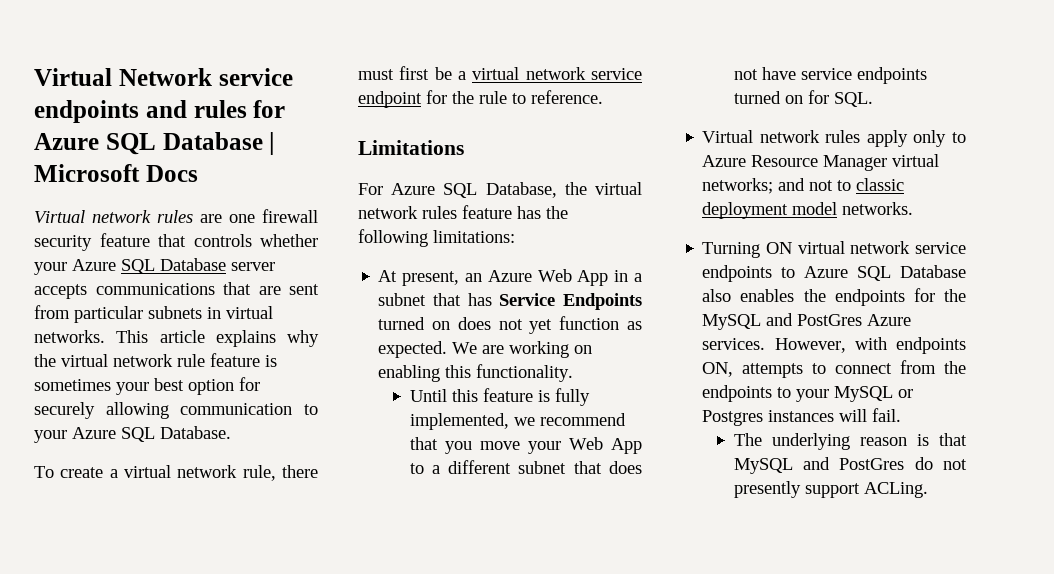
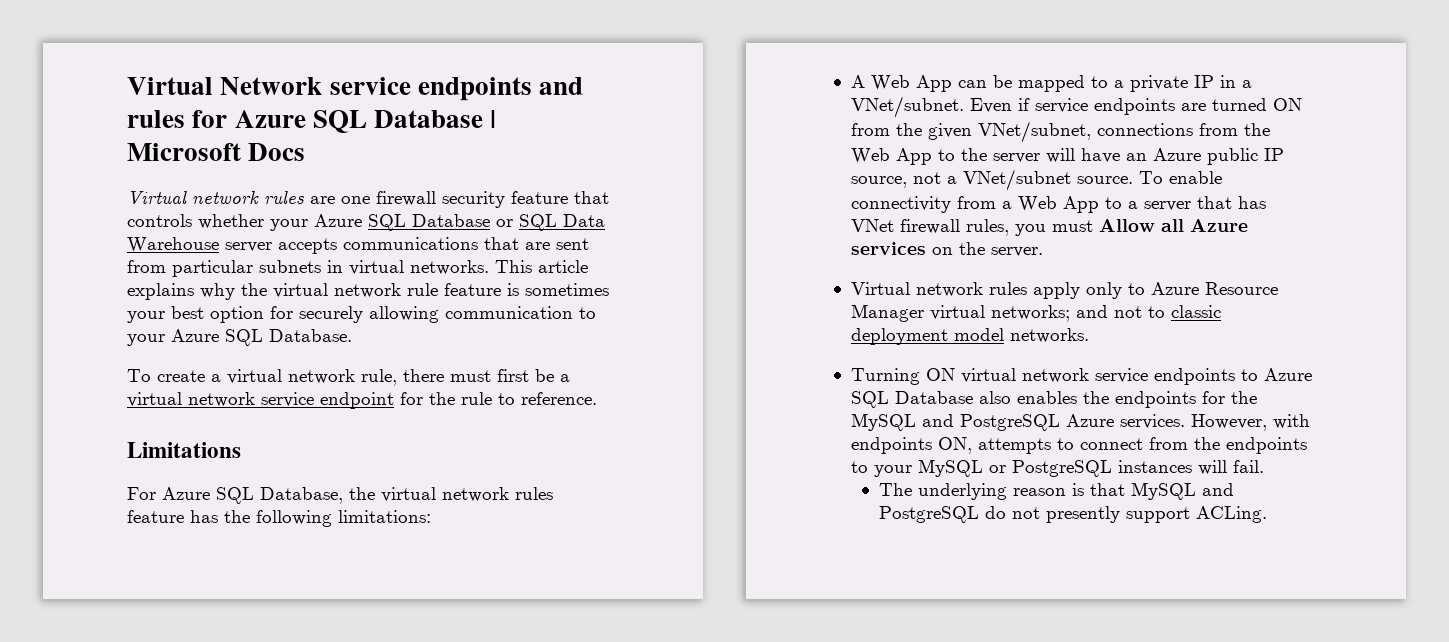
- Virtual network rules are one firewall security feature that controls whether your Azure SQL Database server accepts communications that are sent from particular subnets in virtual networks.
+ Virtual network rules are one firewall security feature that controls whether your Azure SQL Database or SQL Data Warehouse server accepts communications that are sent from particular subnets in virtual networks.
- At present, an Azure Web App in a subnet that has Service Endpoints turned on does not yet function as expected. We are working on enabling this functionality.
- Until this feature is fully implemented, we recommend that you move your Web App to a different subnet that does not have service endpoints turned on for SQL.
+ A Web App can be mapped to a private IP in a VNet/subnet. Even if service endpoints are turned ON from the given VNet/subnet, connections from the Web App to the server will have an Azure public IP source, not a VNet/subnet source. To enable connectivity from a Web App to a server that has VNet firewall rules, you must Allow all Azure services on the server.
- Turning ON virtual network service endpoints to Azure SQL Database also enables the endpoints for the MySQL and PostGres Azure services.
+ Turning ON virtual network service endpoints to Azure SQL Database also enables the endpoints for the MySQL and PostgreSQL Azure services.
- However, with endpoints ON, attempts to connect from the endpoints to your MySQL or Postgres instances will fail.
+ However, with endpoints ON, attempts to connect from the endpoints to your MySQL or PostgreSQL instances will fail.
- The underlying reason is that MySQL and PostGres do not presently support ACLing.
+ The underlying reason is that MySQL and PostgreSQL do not presently support ACLing.

